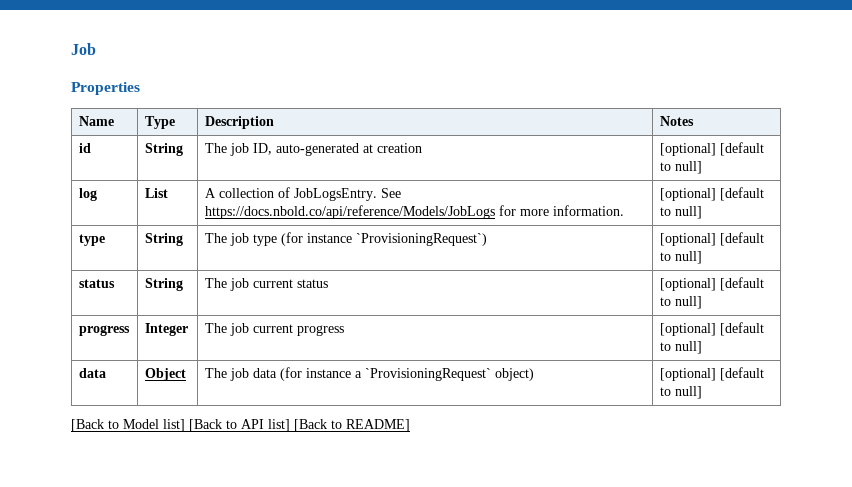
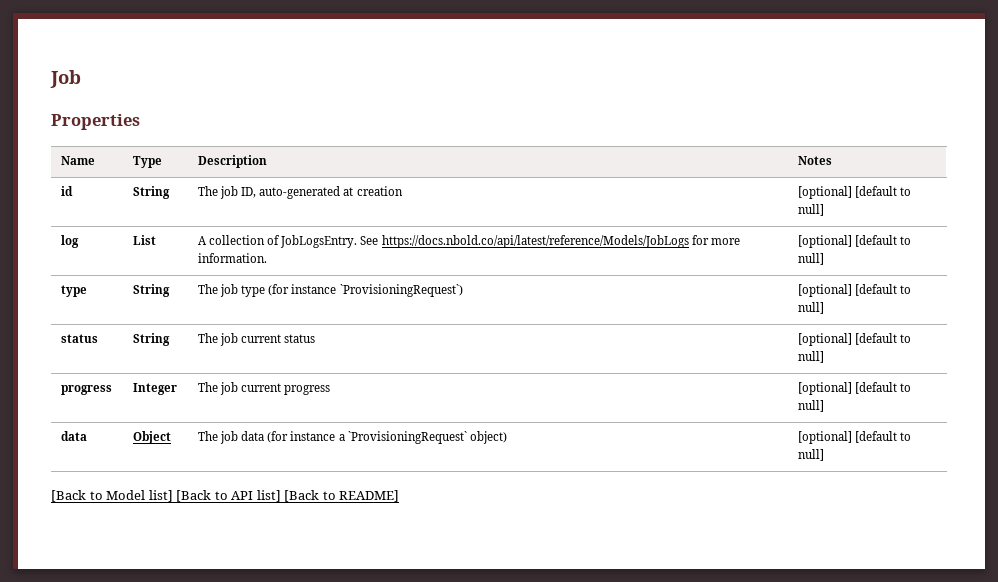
- log | List | A collection of JobLogsEntry. See https://docs.nbold.co/api/reference/Models/JobLogs for more information. | [optional] [default to null]
+ log | List | A collection of JobLogsEntry. See https://docs.nbold.co/api/latest/reference/Models/JobLogs for more information. | [optional] [default to null]

